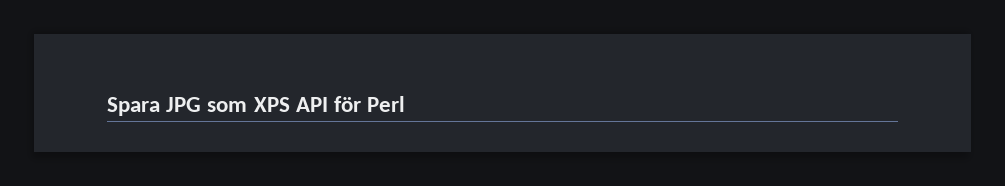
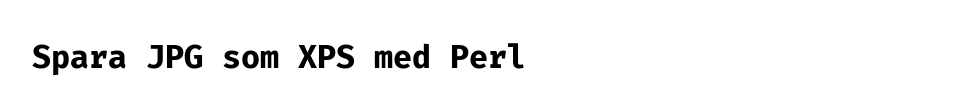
- Spara JPG som XPS API för Perl
+ Spara JPG som XPS med Perl

